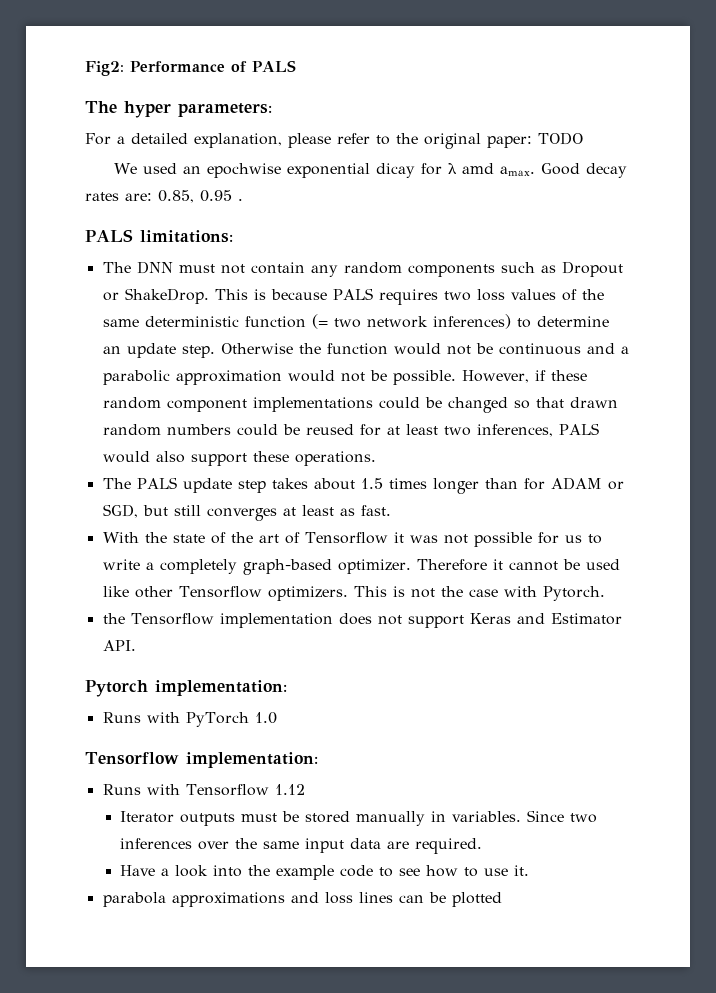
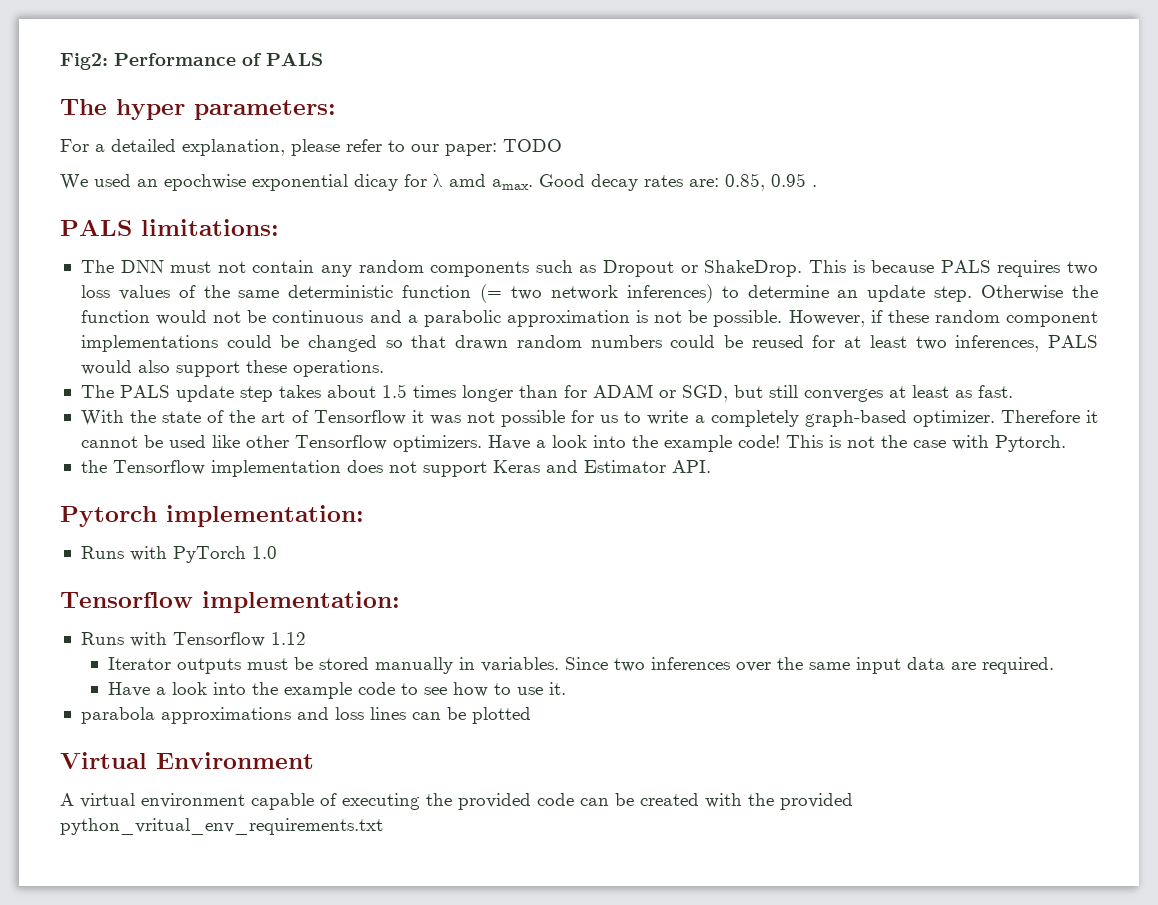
- For a detailed explanation, please refer to the original paper: TODO
+ For a detailed explanation, please refer to our paper: TODO
- Otherwise the function would not be continuous and a parabolic approximation would not be possible.
+ Otherwise the function would not be continuous and a parabolic approximation is not be possible.
+ Have a look into the example code!
+ Virtual Environment
+ A virtual environment capable of executing the provided code can be created with the provided python_vritual_env_requirements.txt

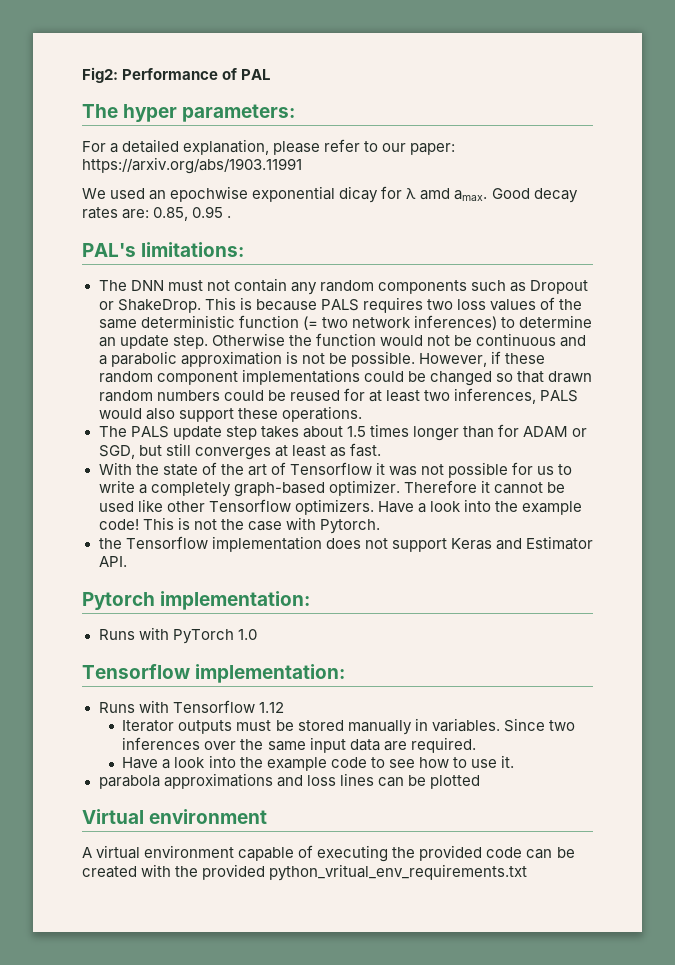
- Fig2: Performance of PALS
+ Fig2: Performance of PAL
- For a detailed explanation, please refer to our paper: TODO
+ For a detailed explanation, please refer to our paper: https://arxiv.org/abs/1903.11991
- PALS limitations:
+ PAL's limitations:
- Virtual Environment
+ Virtual environment

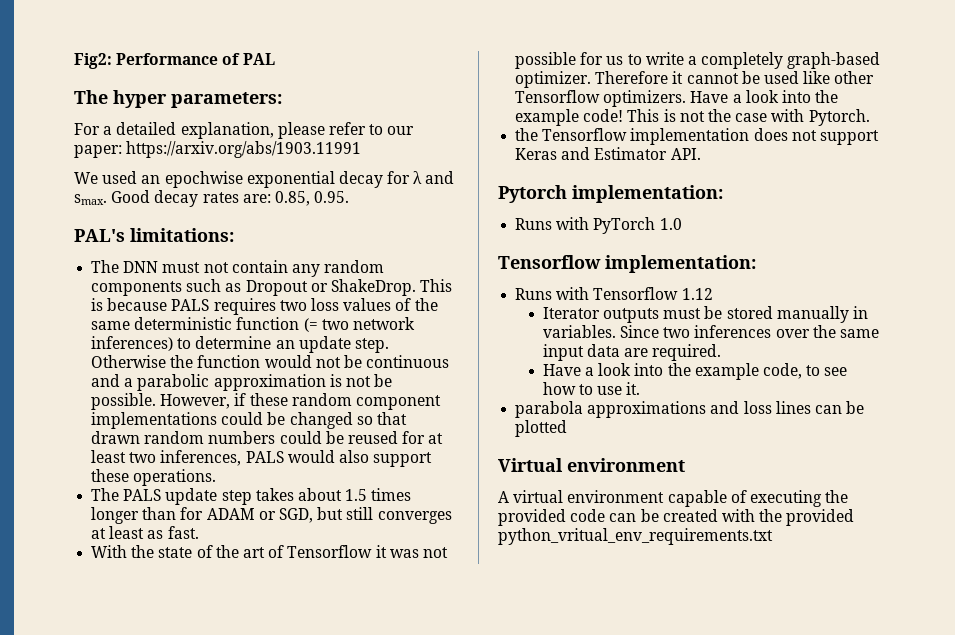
- We used an epochwise exponential dicay for λ amd amax.
+ We used an epochwise exponential decay for λ and smax.
- Good decay rates are: 0.85, 0.95 .
+ Good decay rates are: 0.85, 0.95.
- Have a look into the example code to see how to use it.
+ Have a look into the example code, to see how to use it.

